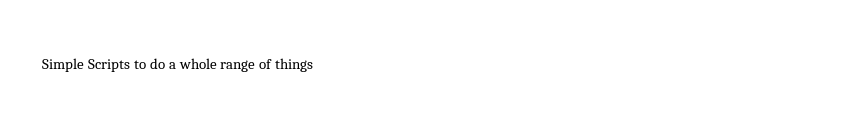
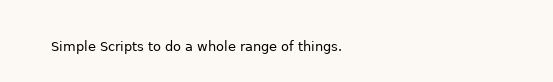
- Simple Scripts to do a whole range of things
+ Simple Scripts to do a whole range of things.

